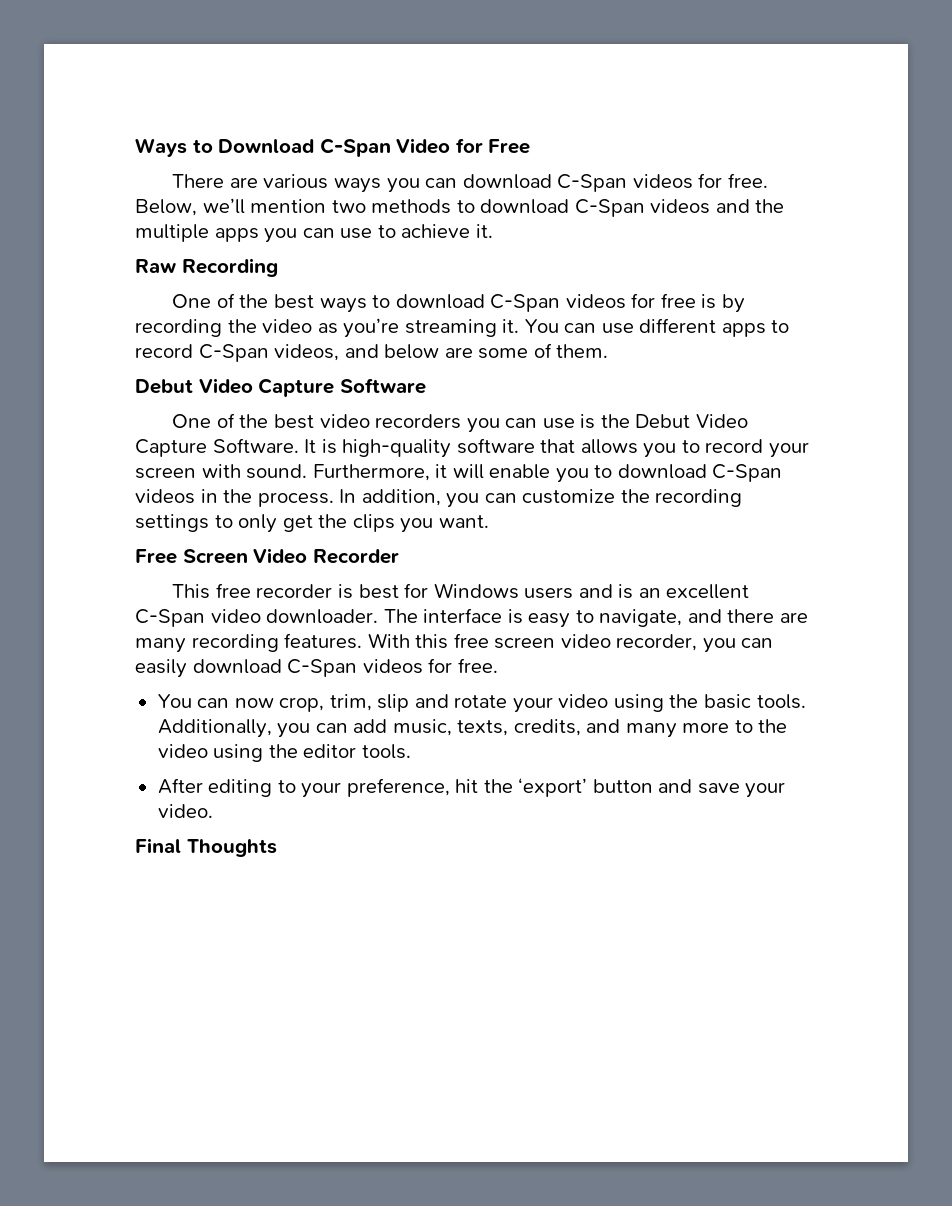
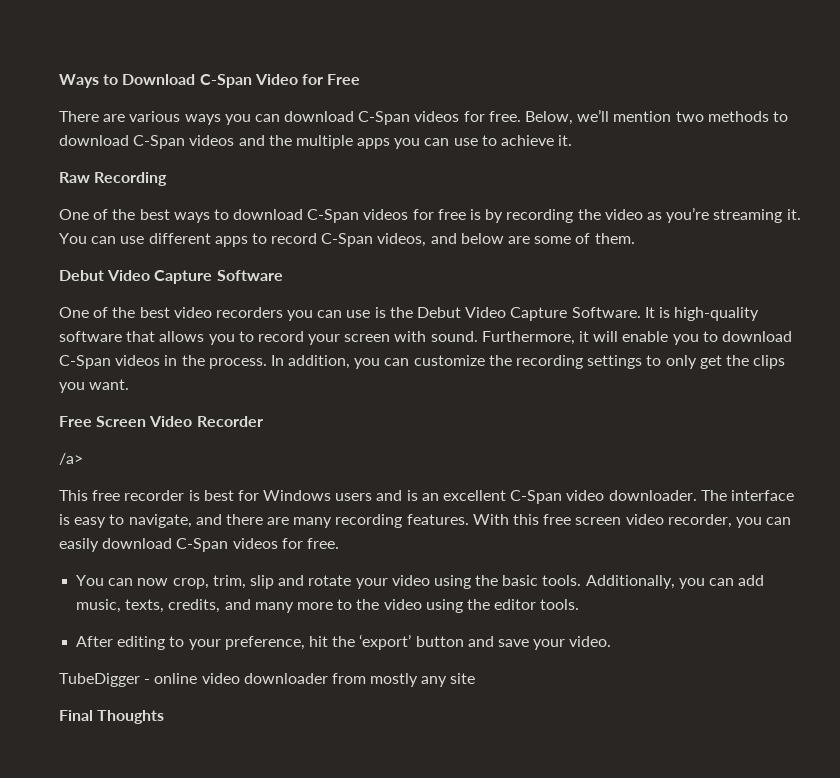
+ /a>
+ TubeDigger - online video downloader from mostly any site

